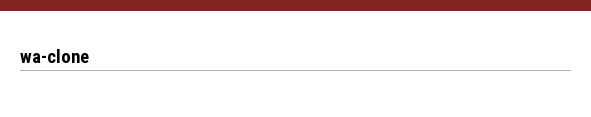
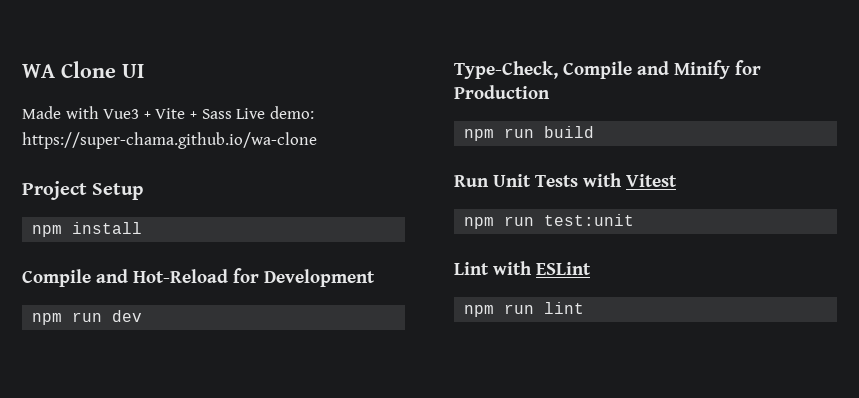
- wa-clone
+ WA Clone UI
+ Made with Vue3 + Vite + Sass Live demo: https://super-chama.github.io/wa-clone
+ Project Setup
+ npm install
+ Compile and Hot-Reload for Development
+ npm run dev
+ Type-Check, Compile and Minify for Production
+ npm run build
+ Run Unit Tests with Vitest
+ npm run test:unit
+ Lint with ESLint
+ npm run lint

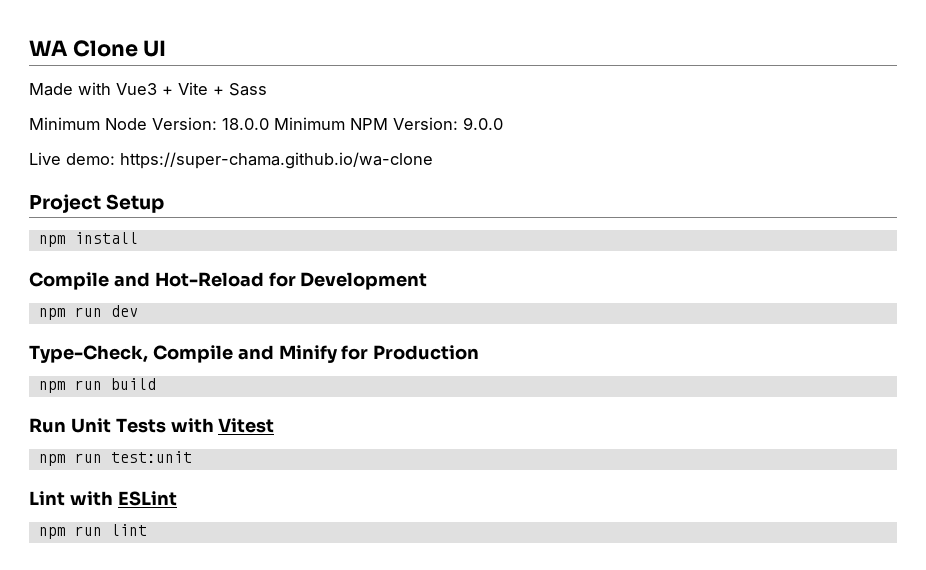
- Made with Vue3 + Vite + Sass Live demo: https://super-chama.github.io/wa-clone
+ Made with Vue3 + Vite + Sass
+ Minimum Node Version: 18.0.0 Minimum NPM Version: 9.0.0
+ Live demo: https://super-chama.github.io/wa-clone

